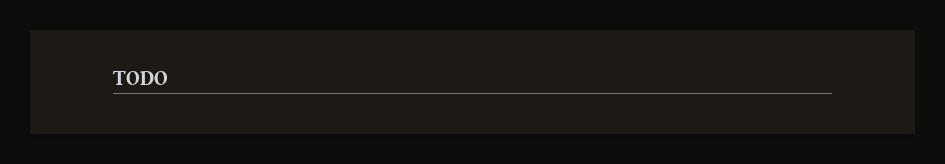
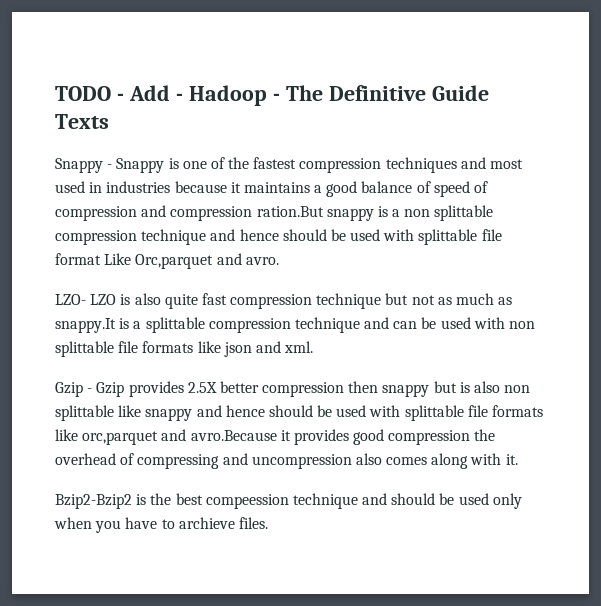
- TODO
+ TODO - Add - Hadoop - The Definitive Guide Texts
+ Snappy - Snappy is one of the fastest compression techniques and most used in industries because it maintains a good balance of speed of compression and compression ration.But snappy is a non splittable compression technique and hence should be used with splittable file format Like Orc,parquet and avro.
+ LZO- LZO is also quite fast compression technique but not as much as snappy.It is a splittable compression technique and can be used with non splittable file formats like json and xml.
+ Gzip - Gzip provides 2.5X better compression then snappy but is also non splittable like snappy and hence should be used with splittable file formats like orc,parquet and avro.Because it provides good compression the overhead of compressing and uncompression also comes along with it.
+ Bzip2-Bzip2 is the best compeession technique and should be used only when you have to archieve files.

